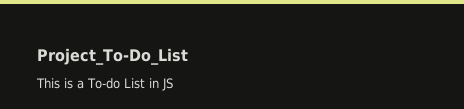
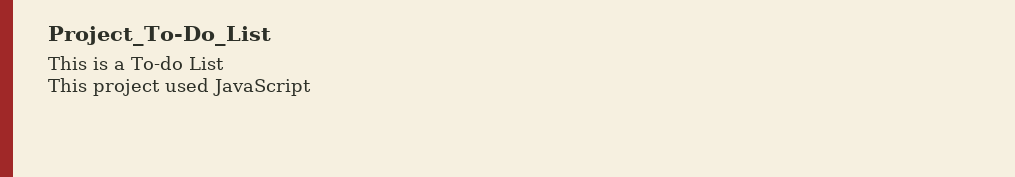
- This is a To-do List in JS
+ This is a To-do List
+ This project used JavaScript

